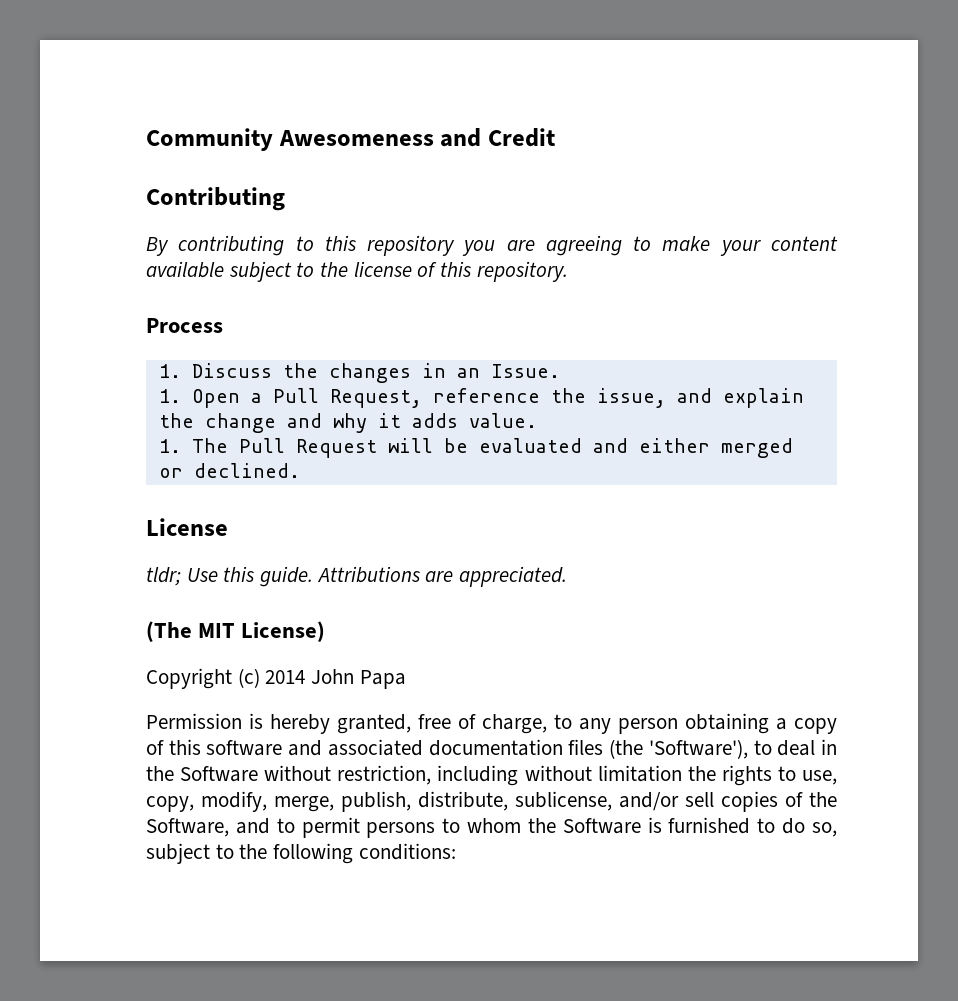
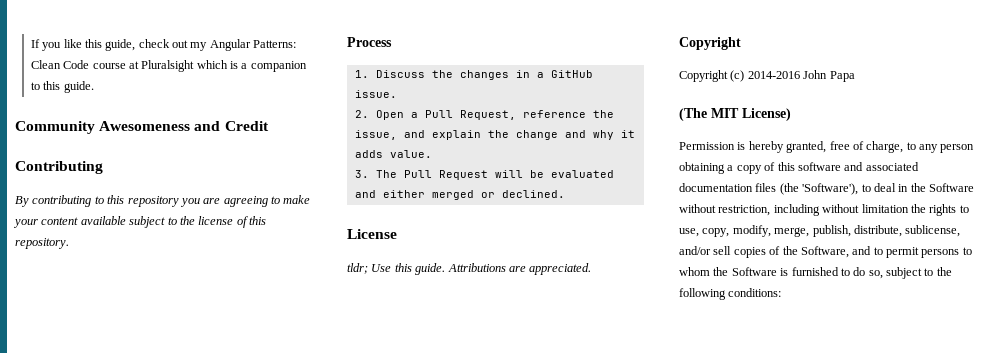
+ If you like this guide, check out my Angular Patterns: Clean Code course at Pluralsight which is a companion to this guide.
- 1. Discuss the changes in an Issue.
- 1. Open a Pull Request, reference the issue, and explain the change and why it adds value.
+ 1. Discuss the changes in a GitHub issue.
+ 2. Open a Pull Request, reference the issue, and explain the change and why it adds value.
- 1. The Pull Request will be evaluated and either merged or declined.
+ 3. The Pull Request will be evaluated and either merged or declined.
  Attributions are appreciated.
+ Copyright
+ Copyright (c) 2014-2016 John Papa
  (The MIT License)
- Copyright (c) 2014 John Papa

